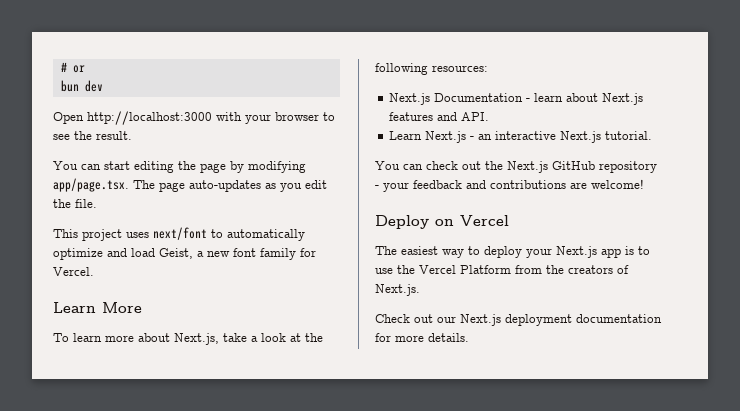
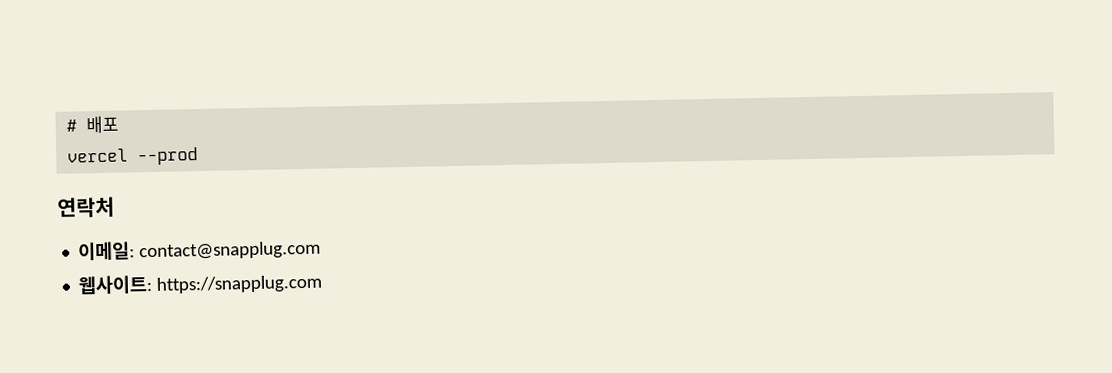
- # or
- bun dev
- Open http://localhost:3000 with your browser to see the result.
- You can start editing the page by modifying app/page.tsx. The page auto-updates as you edit the file.
- This project uses next/font to automatically optimize and load Geist, a new font family for Vercel.
- Learn More
- To learn more about Next.js, take a look at the following resources:
- Next.js Documentation - learn about Next.js features and API.
- Learn Next.js - an interactive Next.js tutorial.
- You can check out the Next.js GitHub repository - your feedback and contributions are welcome!
- Deploy on Vercel
- The easiest way to deploy your Next.js app is to use the Vercel Platform from the creators of Next.js.
- Check out our Next.js deployment documentation for more details.
+ # 배포
+ vercel --prod
+ 연락처
+ 이메일: contact@snapplug.com
+ 웹사이트: https://snapplug.com

